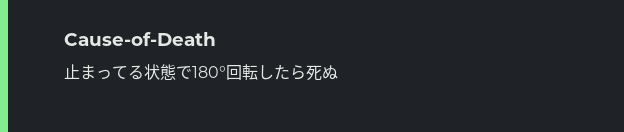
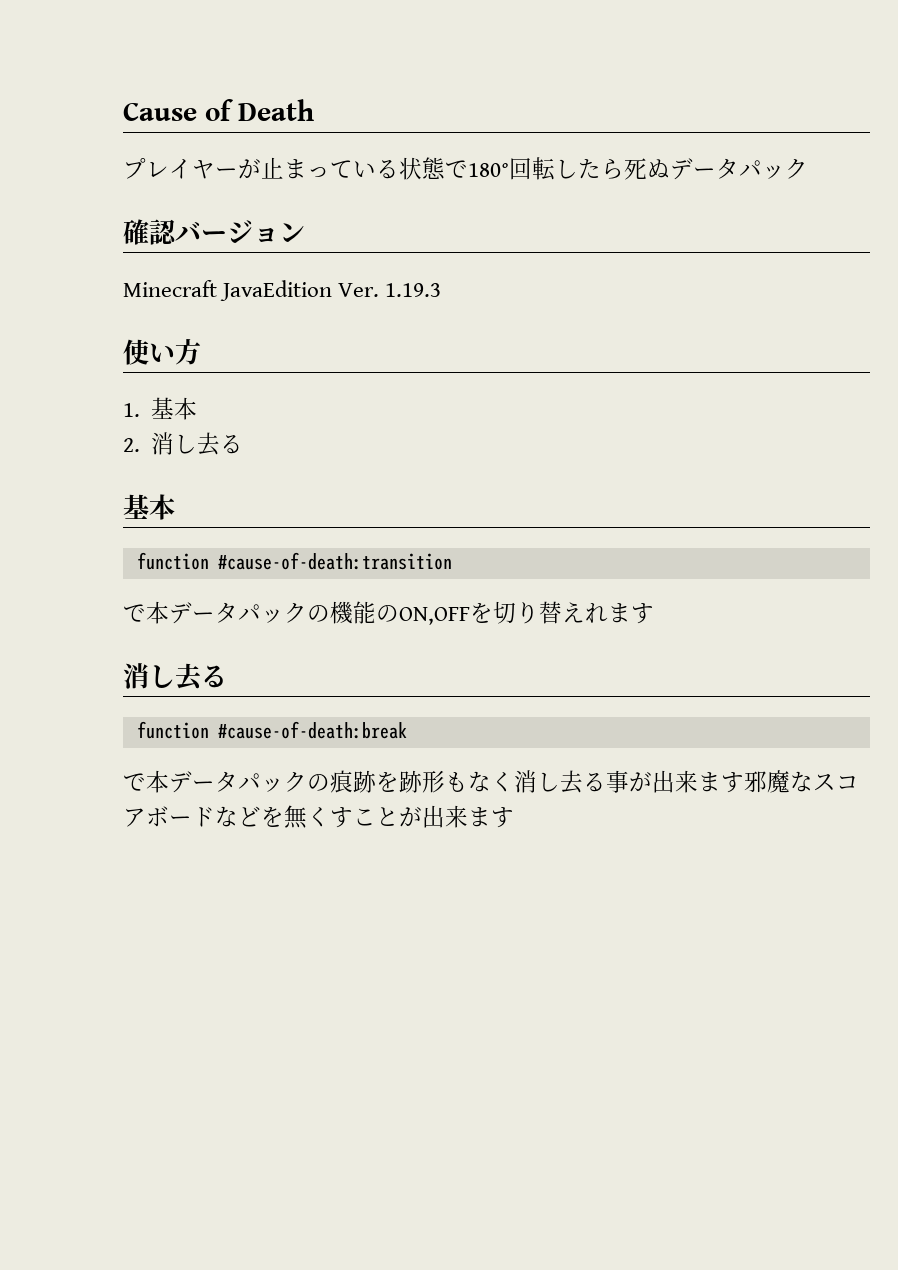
- Cause-of-Death
- 止まってる状態で180°回転したら死ぬ
+ Cause of Death
+ プレイヤーが止まっている状態で180°回転したら死ぬデータパック
+ 確認バージョン
+ Minecraft JavaEdition Ver. 1.19.3
+ 使い方
+ 1.基本
+ 2.消し去る
+ 基本
+ function #cause-of-death:transition
+ で本データパックの機能のON,OFFを切り替えれます
+ 消し去る
+ function #cause-of-death:break
+ で本データパックの痕跡を跡形もなく消し去る事が出来ます邪魔なスコアボードなどを無くすことが出来ます

